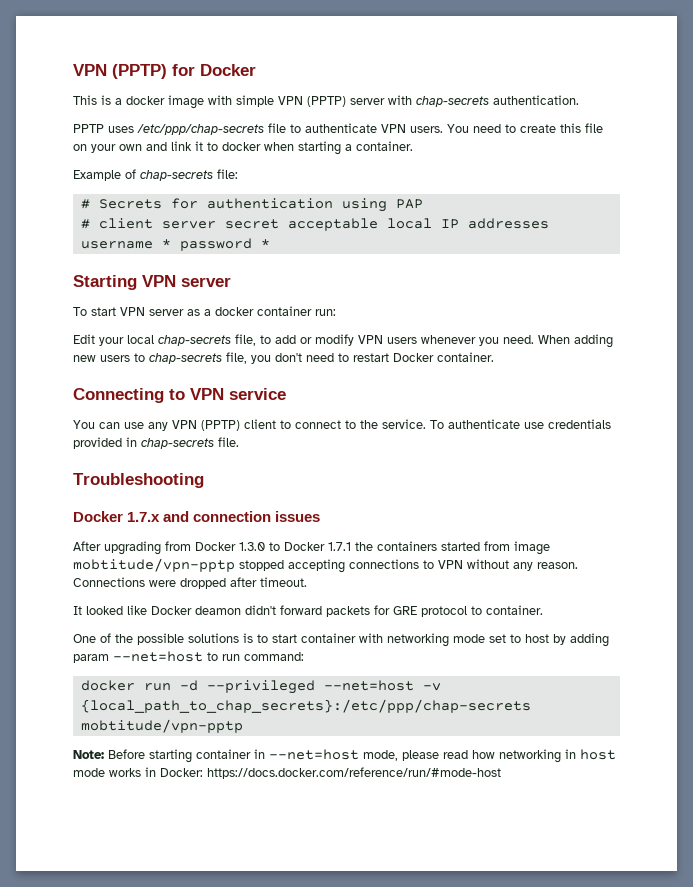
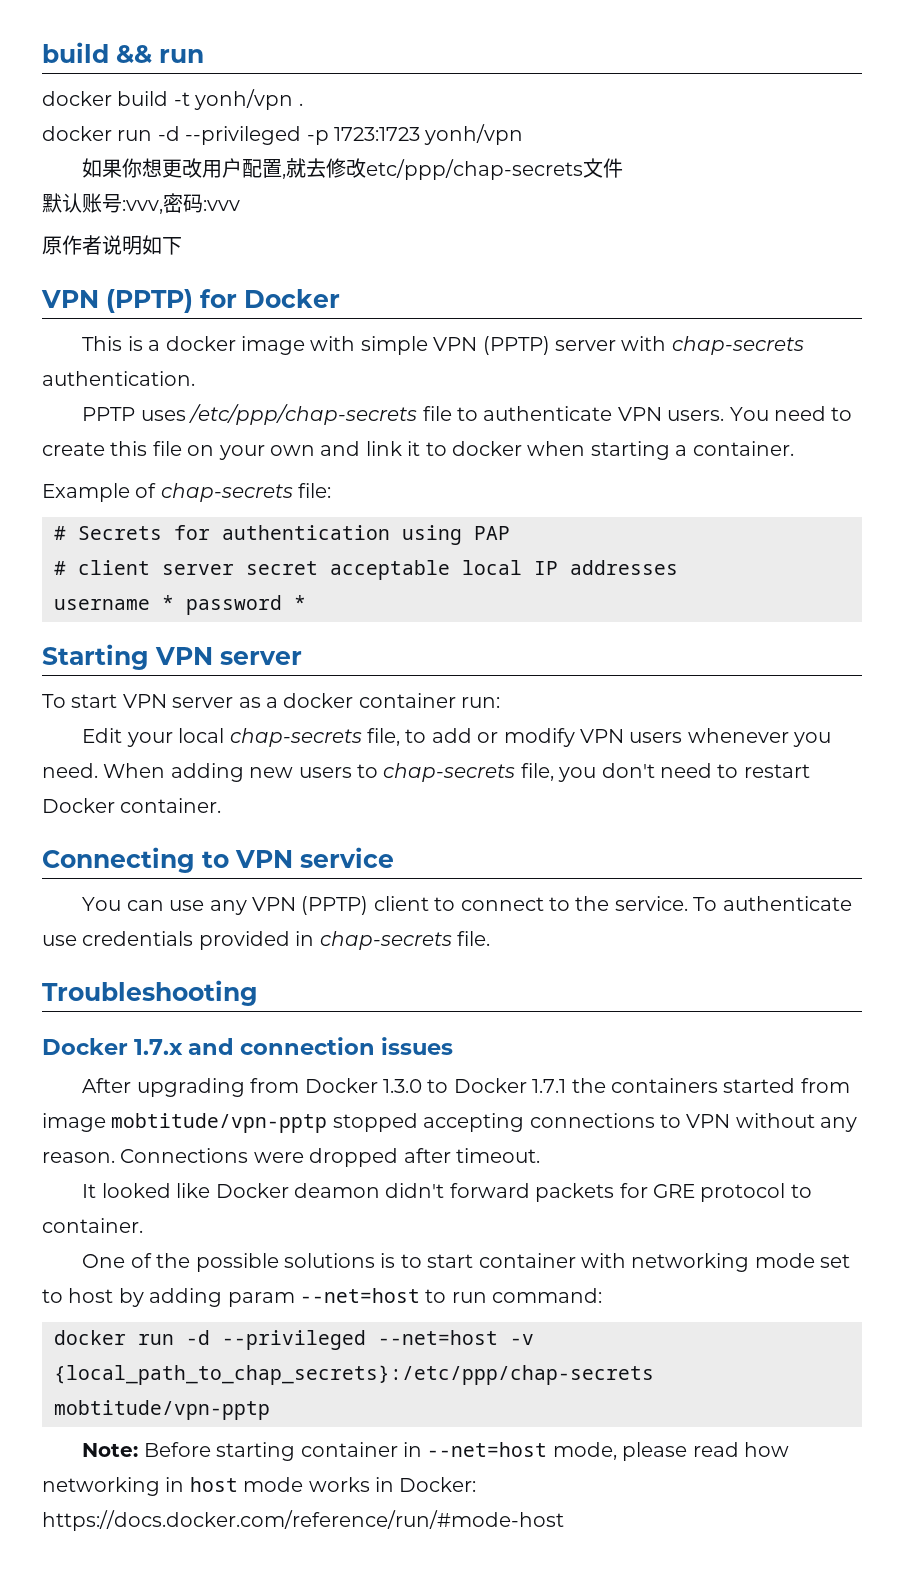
+ build && run
+ docker build -t yonh/vpn .
+ docker run -d --privileged -p 1723:1723 yonh/vpn
+ 如果你想更改用户配置,就去修改etc/ppp/chap-secrets文件
+ 默认账号:vvv,密码:vvv
+ 原作者说明如下

